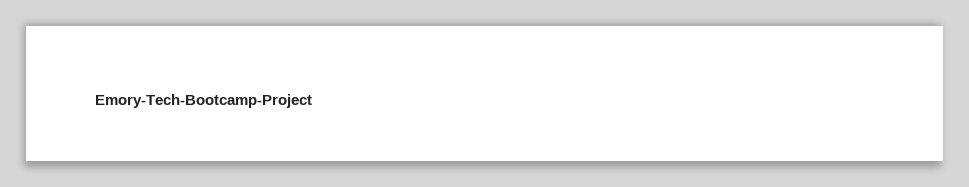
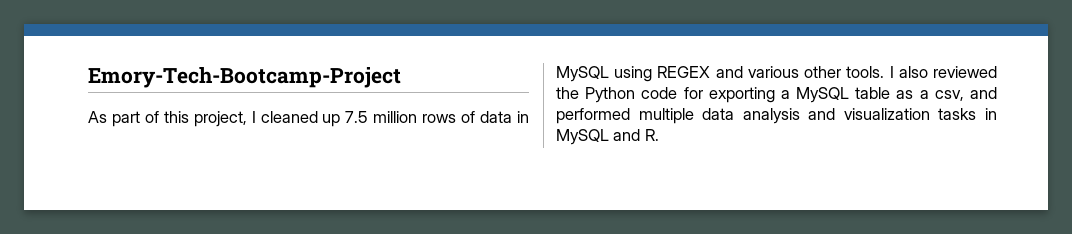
+ As part of this project, I cleaned up 7.5 million rows of data in MySQL using REGEX and various other tools. I also reviewed the Python code for exporting a MySQL table as a csv, and performed multiple data analysis and visualization tasks in MySQL and R.

